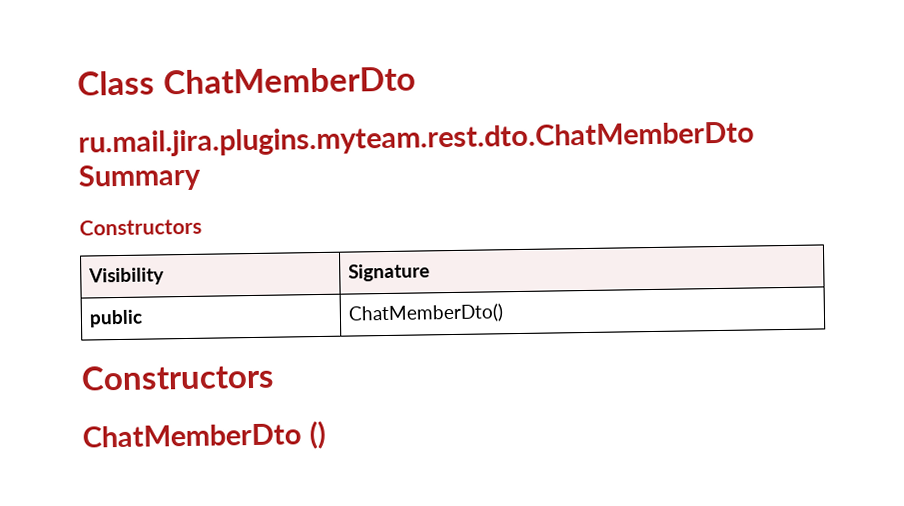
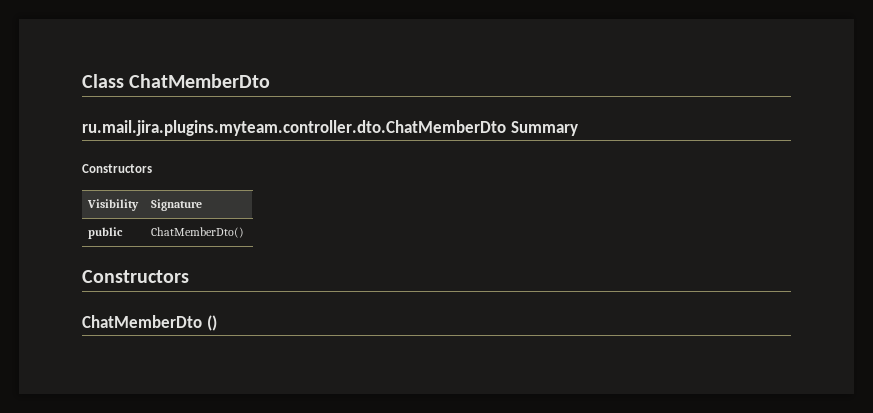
- ru.mail.jira.plugins.myteam.rest.dto.ChatMemberDto Summary
+ ru.mail.jira.plugins.myteam.controller.dto.ChatMemberDto Summary

